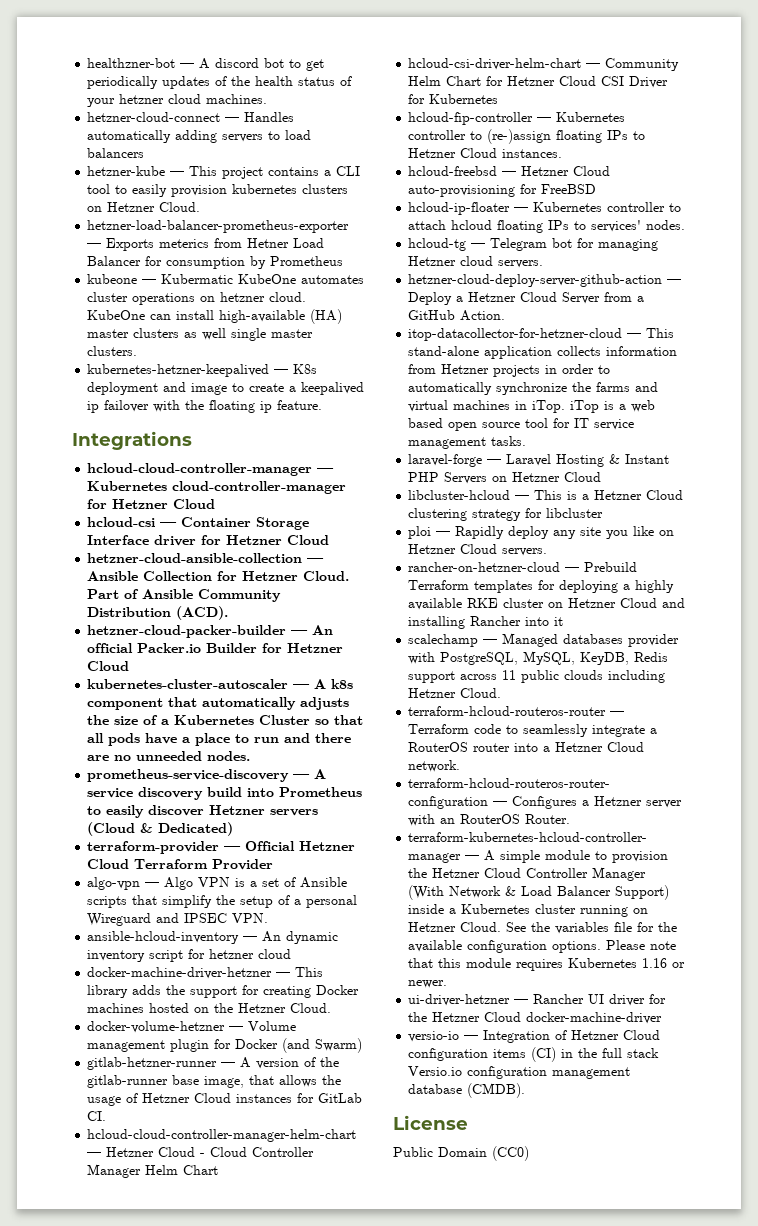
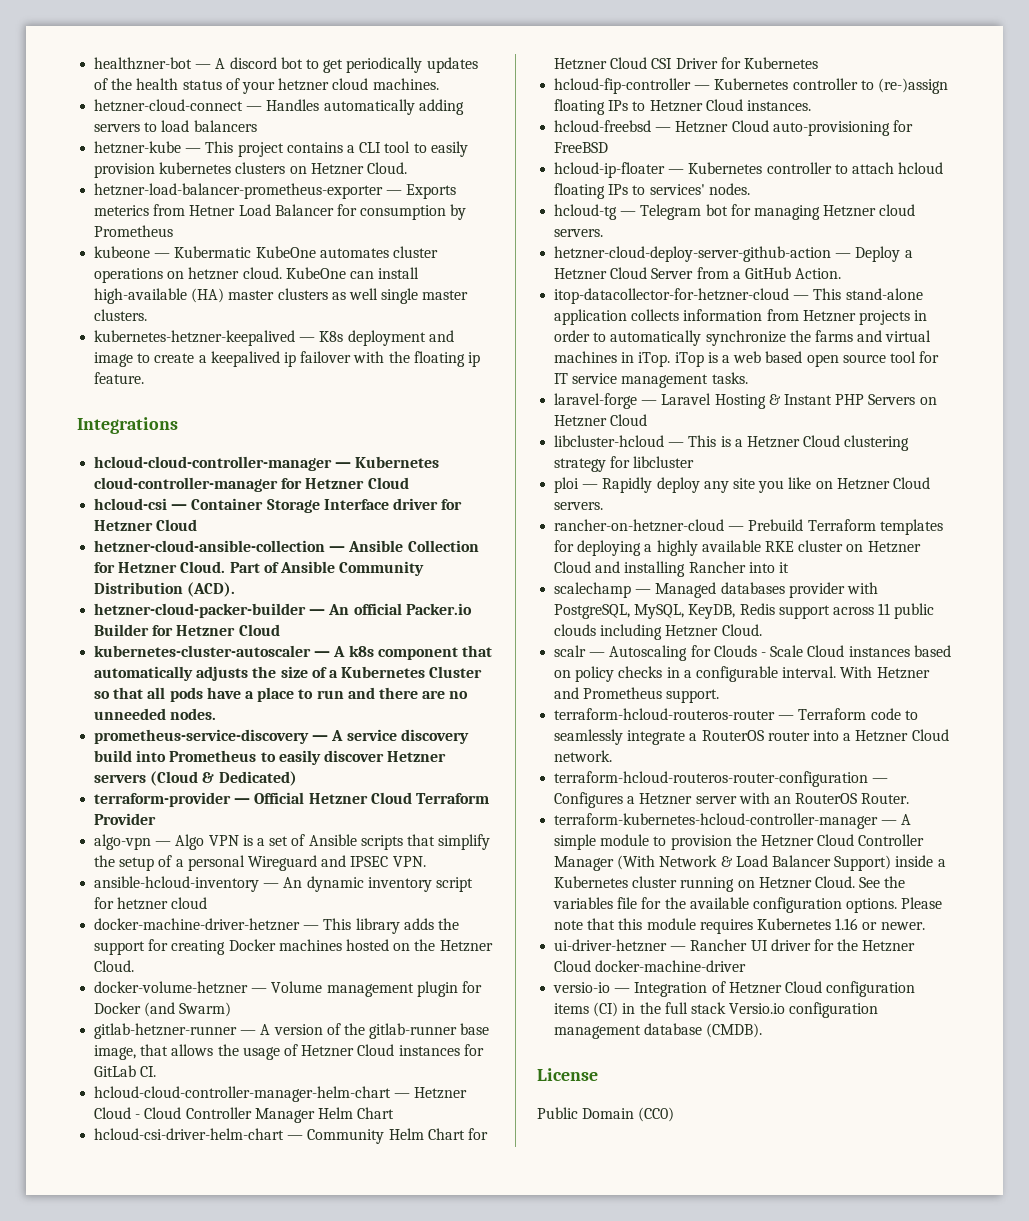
+ scalr — Autoscaling for Clouds - Scale Cloud instances based on policy checks in a configurable interval. With Hetzner and Prometheus support.

